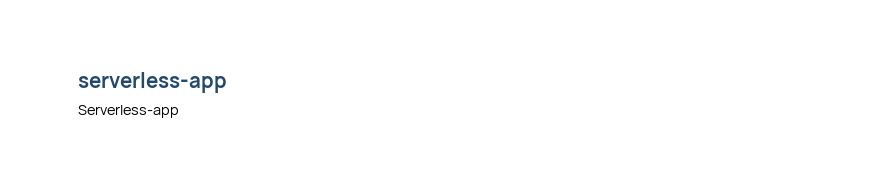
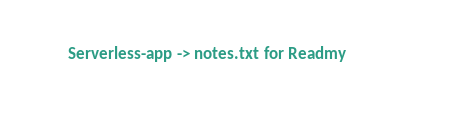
- serverless-app
- Serverless-app
+ Serverless-app -> notes.txt for Readmy

